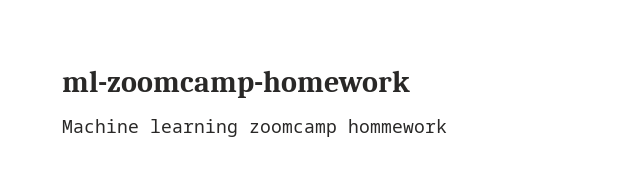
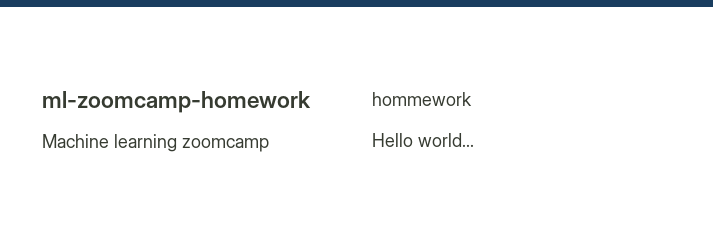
+ Hello world...

